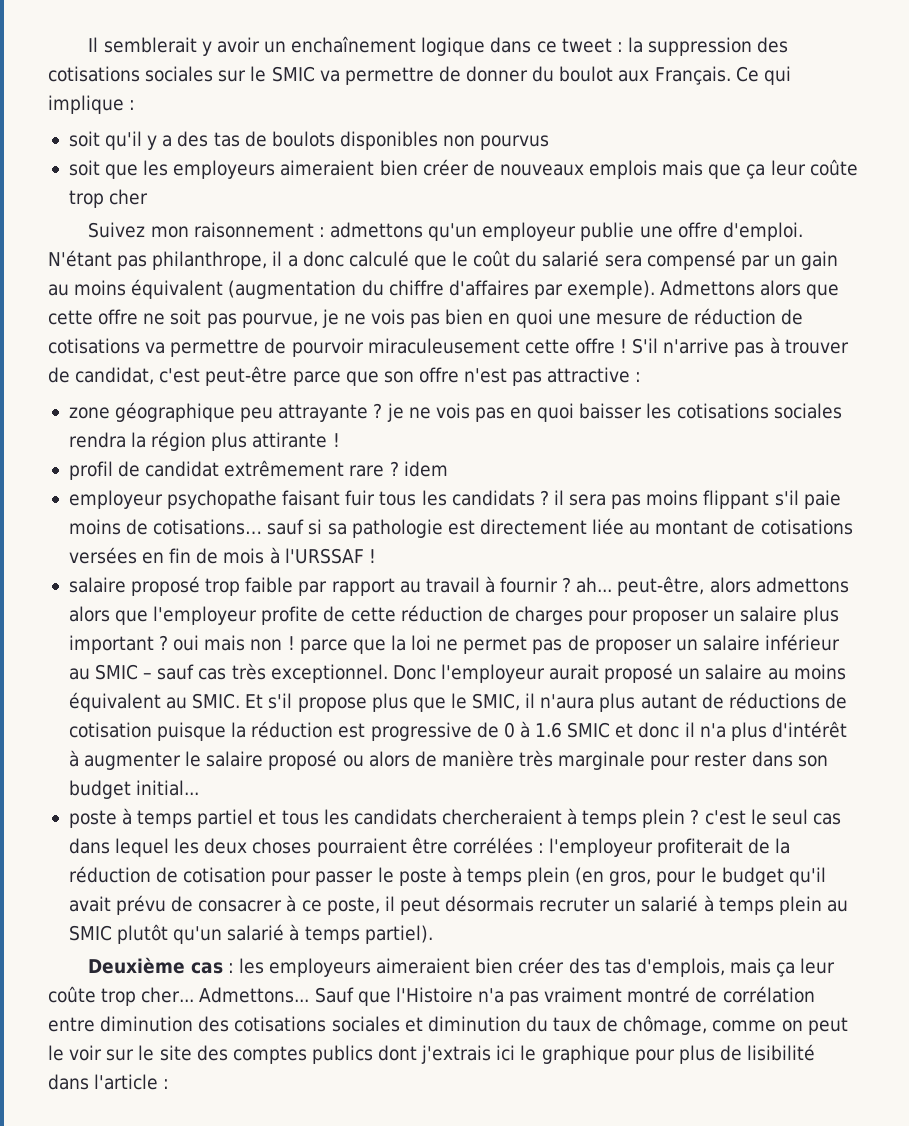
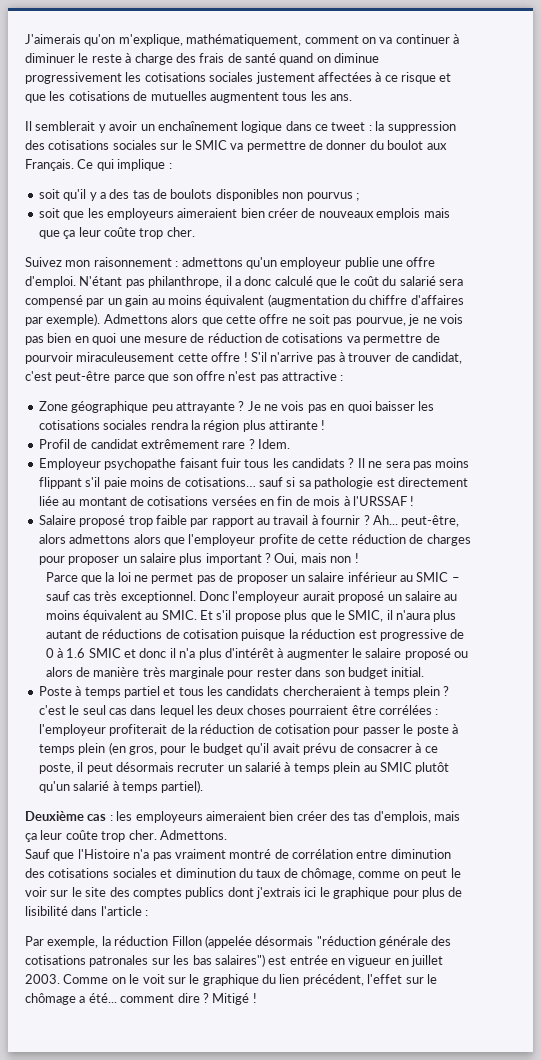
+ J'aimerais qu'on m'explique, mathématiquement, comment on va continuer à diminuer le reste à charge des frais de santé quand on diminue progressivement les cotisations sociales justement affectées à ce risque et que les cotisations de mutuelles augmentent tous les ans.
- soit qu'il y a des tas de boulots disponibles non pourvus
+ soit qu'il y a des tas de boulots disponibles non pourvus ;
- soit que les employeurs aimeraient bien créer de nouveaux emplois mais que ça leur coûte trop cher
+ soit que les employeurs aimeraient bien créer de nouveaux emplois mais que ça leur coûte trop cher.
- zone géographique peu attrayante ? je ne vois pas en quoi baisser les cotisations sociales rendra la région plus attirante !
+ Zone géographique peu attrayante ? Je ne vois pas en quoi baisser les cotisations sociales rendra la région plus attirante !
- profil de candidat extrêmement rare ? idem
- employeur psychopathe faisant fuir tous les candidats ? il sera pas moins flippant s'il paie moins de cotisations… sauf si sa pathologie est directement liée au montant de cotisations versées en fin de mois à l'URSSAF !
+ Profil de candidat extrêmement rare ? Idem.
+ Employeur psychopathe faisant fuir tous les candidats ? Il ne sera pas moins flippant s'il paie moins de cotisations… sauf si sa pathologie est directement liée au montant de cotisations versées en fin de mois à l'URSSAF !
- salaire proposé trop faible par rapport au travail à fournir ? ah... peut-être, alors admettons alors que l'employeur profite de cette réduction de charges pour proposer un salaire plus important ? oui mais non ! parce que la loi ne permet pas de proposer un salaire inférieur au SMIC – sauf cas très exceptionnel.
+ Salaire proposé trop faible par rapport au travail à fournir ? Ah... peut-être, alors admettons alors que l'employeur profite de cette réduction de charges pour proposer un salaire plus important ? Oui, mais non !
+ Parce que la loi ne permet pas de proposer un salaire inférieur au SMIC – sauf cas très exceptionnel.
- Et s'il propose plus que le SMIC, il n'aura plus autant de réductions de cotisation puisque la réduction est progressive de 0 à 1.6 SMIC et donc il n'a plus d'intérêt à augmenter le salaire proposé ou alors de manière très marginale pour rester dans son budget initial...
- poste à temps partiel et tous les candidats chercheraient à temps plein ? c'est le seul cas dans lequel les deux choses pourraient être corrélées :
+ Et s'il propose plus que le SMIC, il n'aura plus autant de réductions de cotisation puisque la réduction est progressive de 0 à 1.6 SMIC et donc il n'a plus d'intérêt à augmenter le salaire proposé ou alors de manière très marginale pour rester dans son budget initial.
+ Poste à temps partiel et tous les candidats chercheraient à temps plein ? c'est le seul cas dans lequel les deux choses pourraient être corrélées :
- Deuxième cas : les employeurs aimeraient bien créer des tas d'emplois, mais ça leur coûte trop cher... Admettons... Sauf que l'Histoire n'a pas vraiment montré de corrélation entre diminution des cotisations sociales et diminution du taux de chômage, comme on peut le voir sur le site des comptes publics dont j'extrais ici le graphique pour plus de lisibilité dans l'article :
+ Deuxième cas : les employeurs aimeraient bien créer des tas d'emplois, mais ça leur coûte trop cher. Admettons.
+ Sauf que l'Histoire n'a pas vraiment montré de corrélation entre diminution des cotisations sociales et diminution du taux de chômage, comme on peut le voir sur le site des comptes publics dont j'extrais ici le graphique pour plus de lisibilité dans l'article :
+ Par exemple, la réduction Fillon (appelée désormais "réduction générale des cotisations patronales sur les bas salaires") est entrée en vigueur en juillet 2003. Comme on le voit sur le graphique du lien précédent, l'effet sur le chômage a été... comment dire ? Mitigé !

